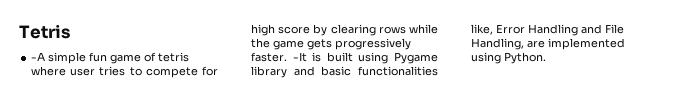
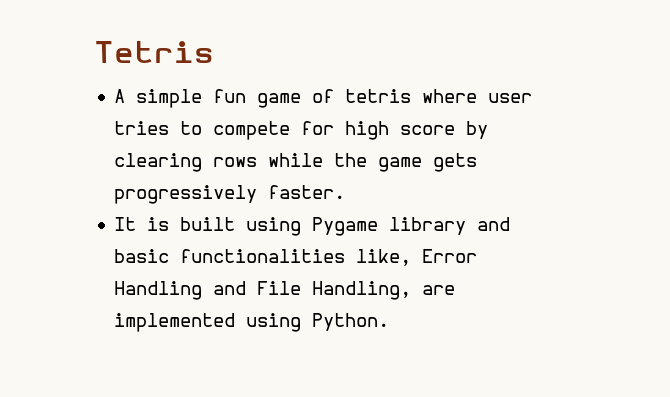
- -A simple fun game of tetris where user tries to compete for high score by clearing rows while the game gets progressively faster. -It is built using Pygame library and basic functionalities like, Error Handling and File Handling, are implemented using Python.
+ A simple fun game of tetris where user tries to compete for high score by clearing rows while the game gets progressively faster.
+ It is built using Pygame library and basic functionalities like, Error Handling and File Handling, are implemented using Python.

